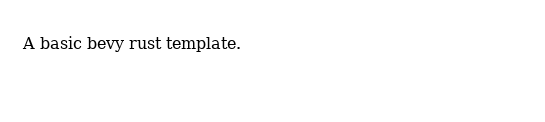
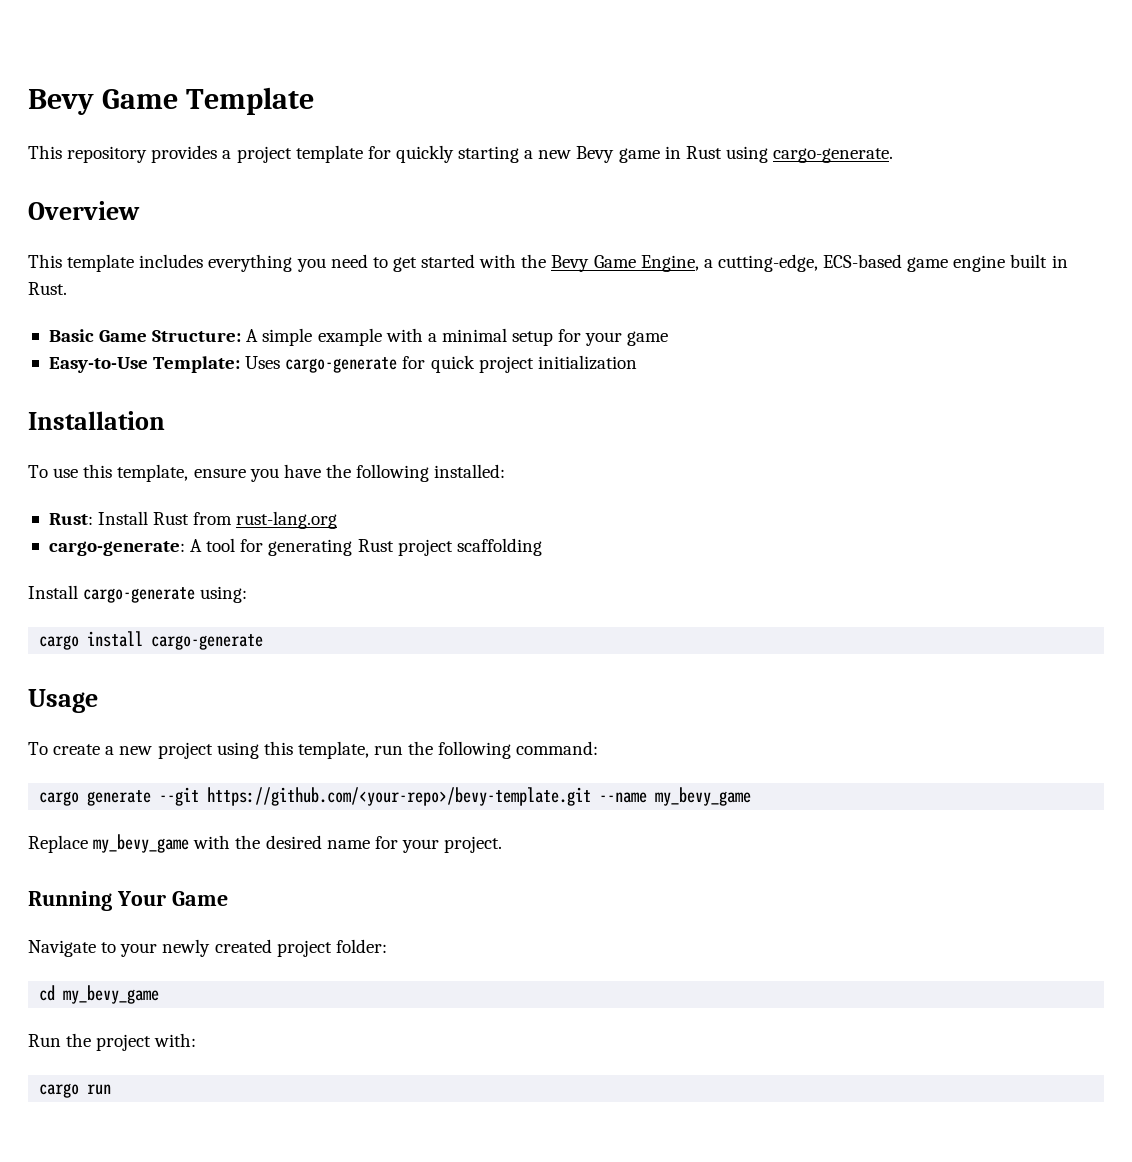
- A basic bevy rust template.
+ Bevy Game Template
+ This repository provides a project template for quickly starting a new Bevy game in Rust using cargo-generate.
+ Overview
+ This template includes everything you need to get started with the Bevy Game Engine, a cutting-edge, ECS-based game engine built in Rust.
+ Basic Game Structure: A simple example with a minimal setup for your game
+ Easy-to-Use Template: Uses cargo-generate for quick project initialization
+ Installation
+ To use this template, ensure you have the following installed:
+ Rust: Install Rust from rust-lang.org
+ cargo-generate: A tool for generating Rust project scaffolding
+ Install cargo-generate using:
+ cargo install cargo-generate
+ Usage
+ To create a new project using this template, run the following command:
+ cargo generate --git https://github.com/<your-repo>/bevy-template.git --name my_bevy_game
+ Replace my_bevy_game with the desired name for your project.
+ Running Your Game
+ Navigate to your newly created project folder:
+ cd my_bevy_game
+ Run the project with:
+ cargo run

